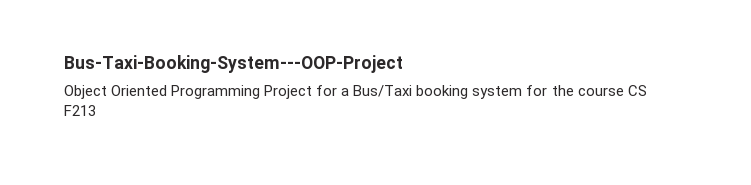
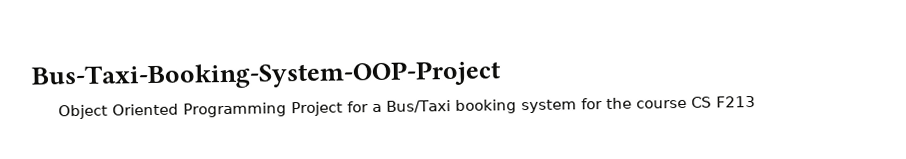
- Bus-Taxi-Booking-System---OOP-Project
+ Bus-Taxi-Booking-System-OOP-Project

